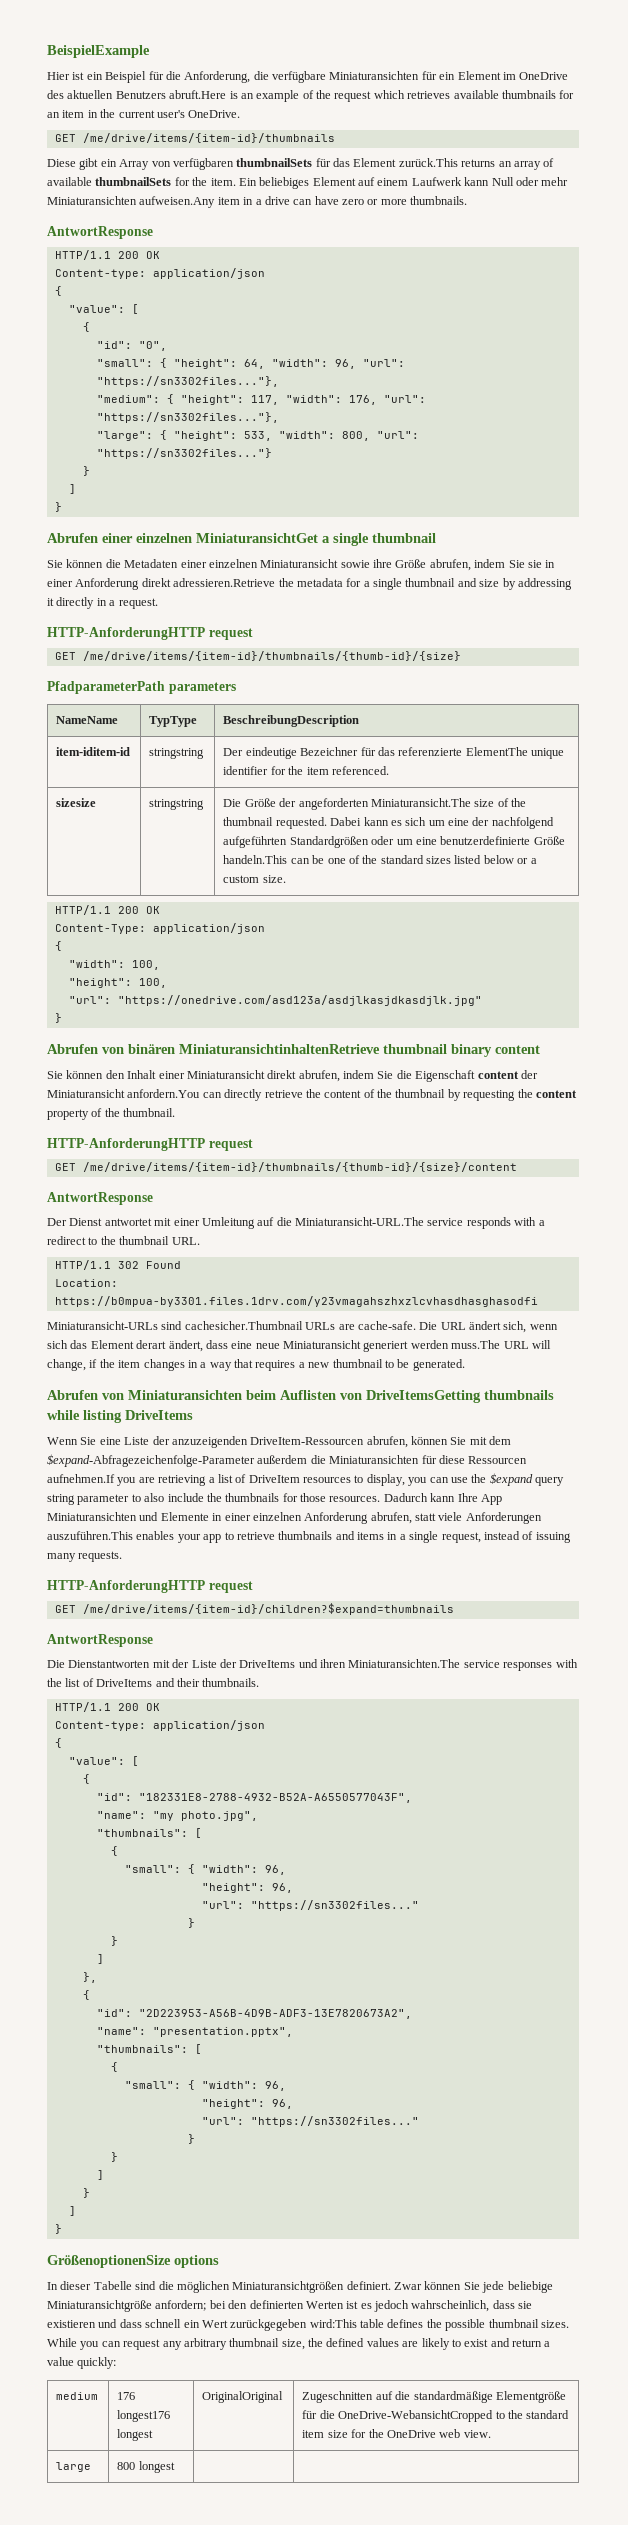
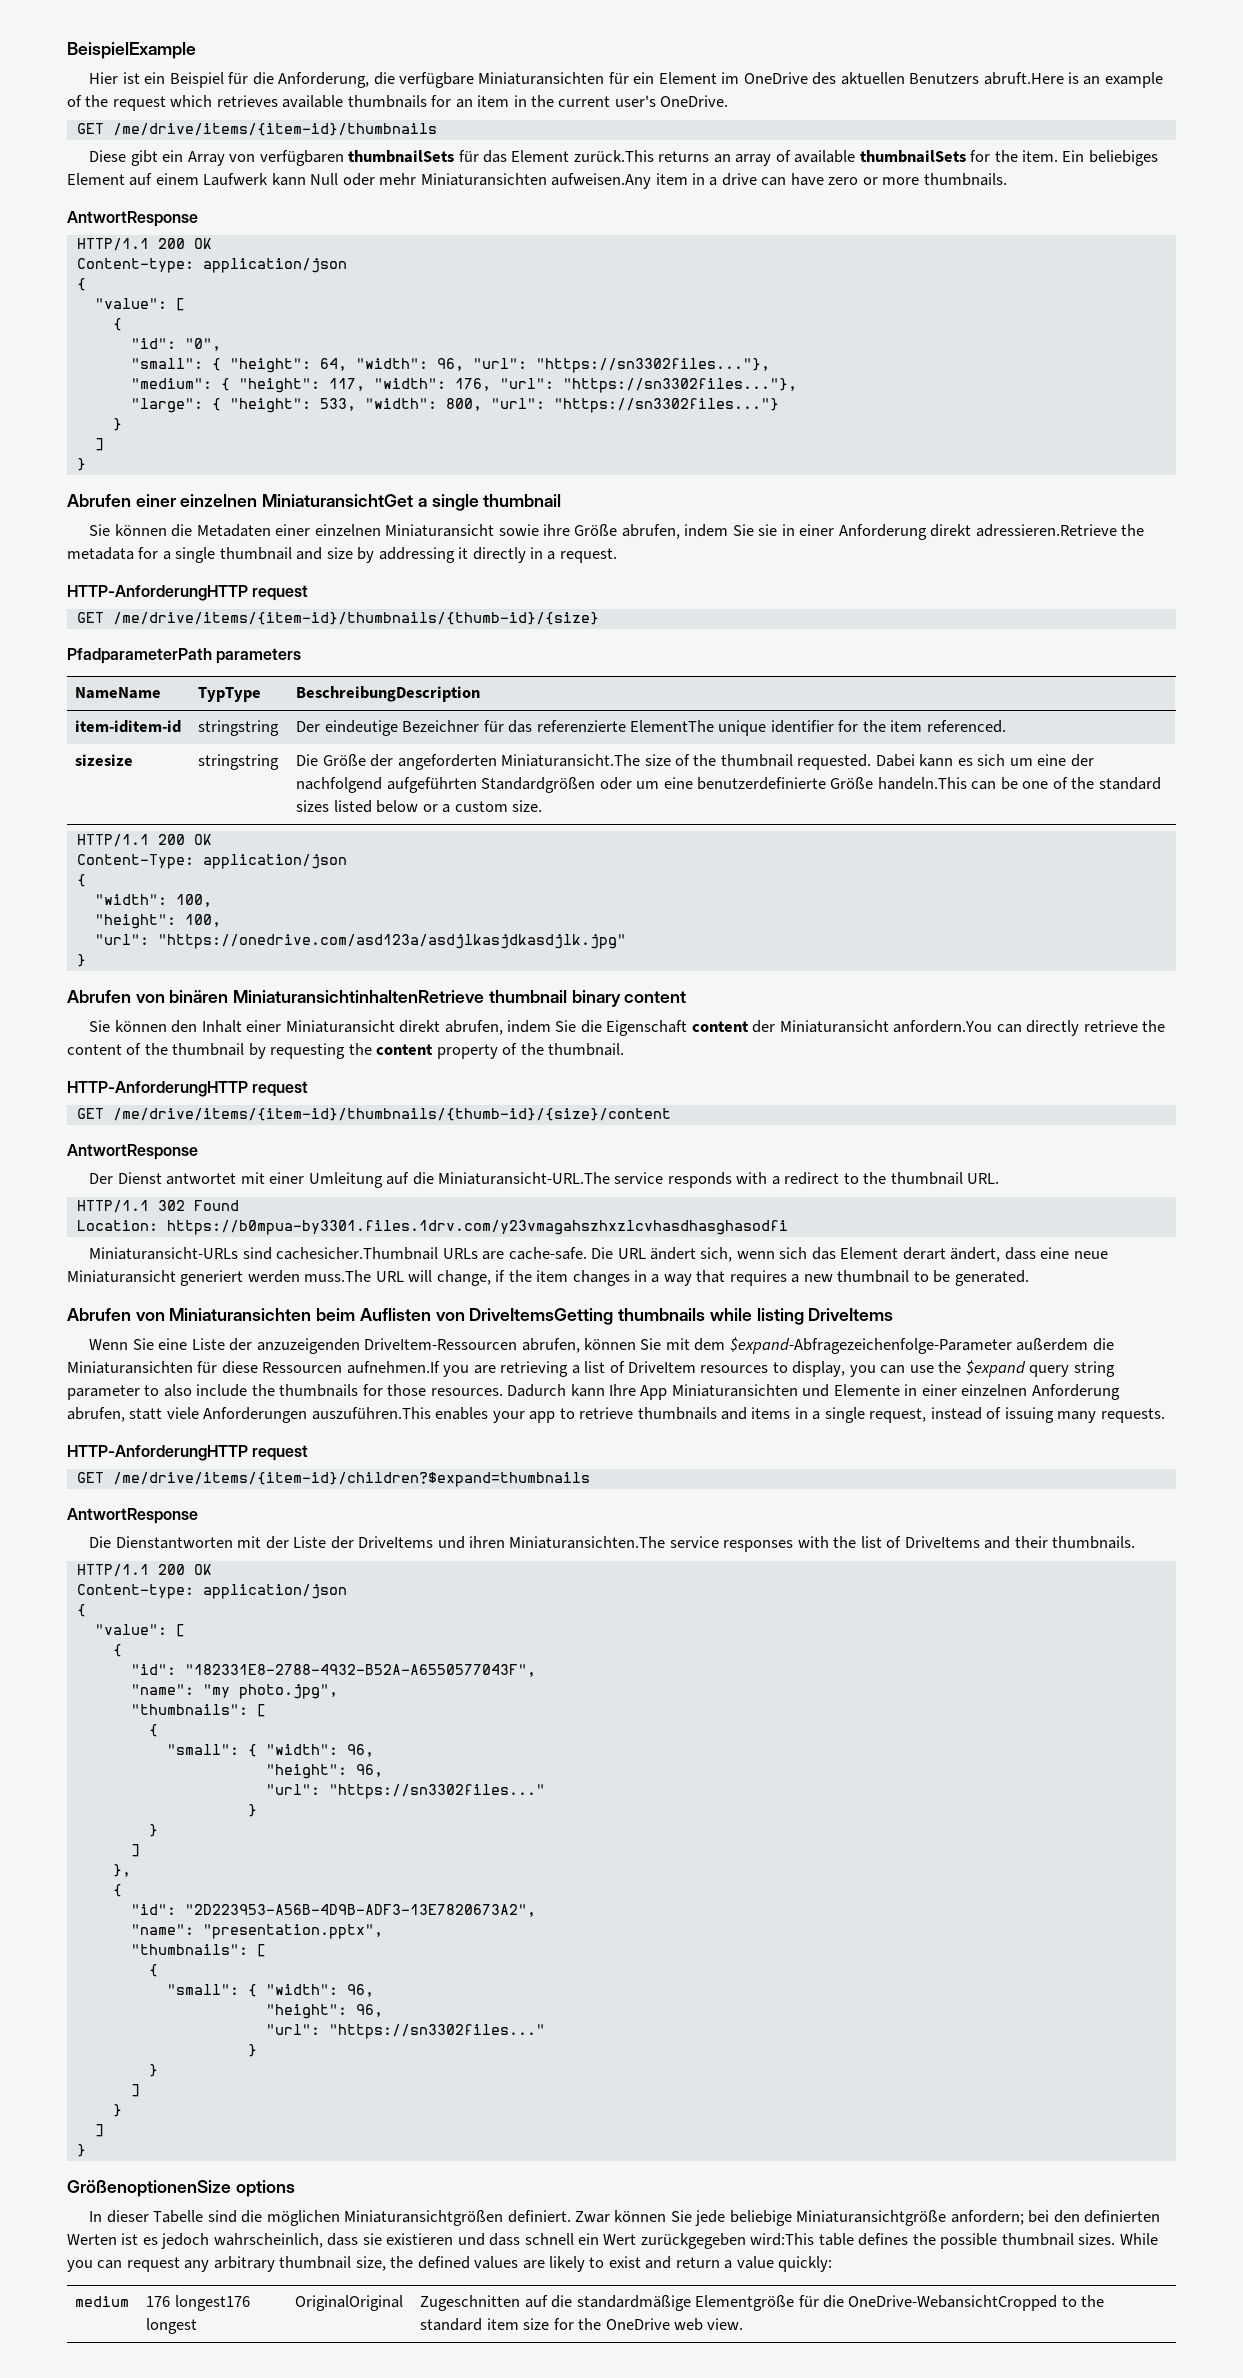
- large | 800 longest | |

